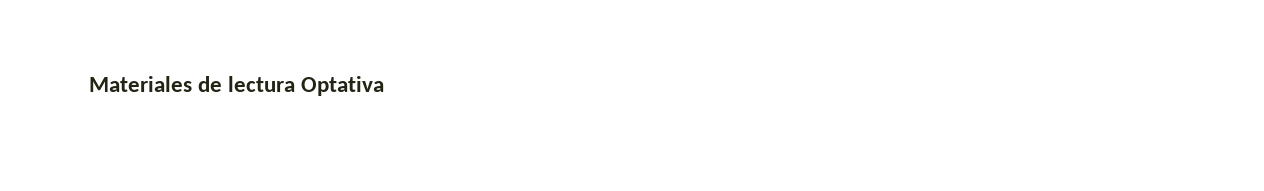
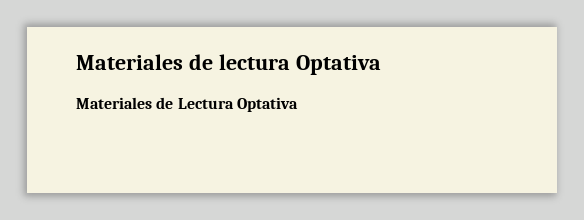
+ Materiales de Lectura Optativa

